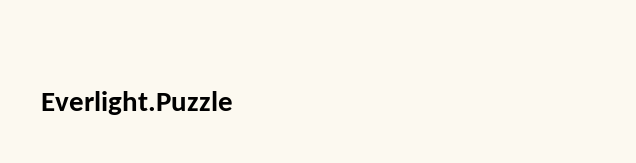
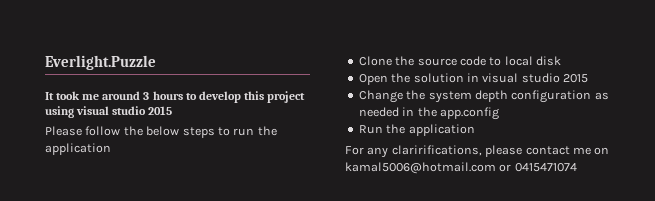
+ It took me around 3 hours to develop this project using visual studio 2015
+ Please follow the below steps to run the application
+ Clone the source code to local disk
+ Open the solution in visual studio 2015
+ Change the system depth configuration as needed in the app.config
+ Run the application
+ For any claririfications, please contact me on kamal5006@hotmail.com or 0415471074

